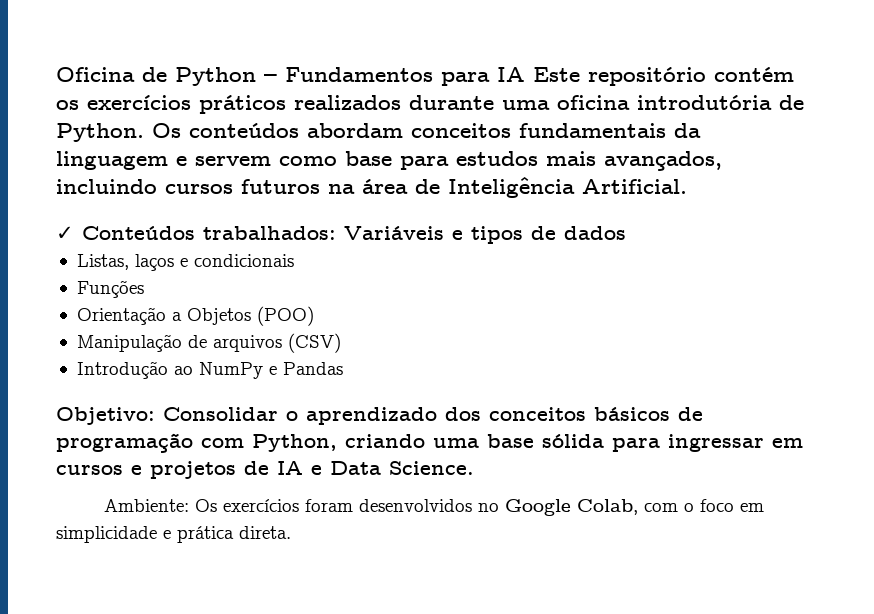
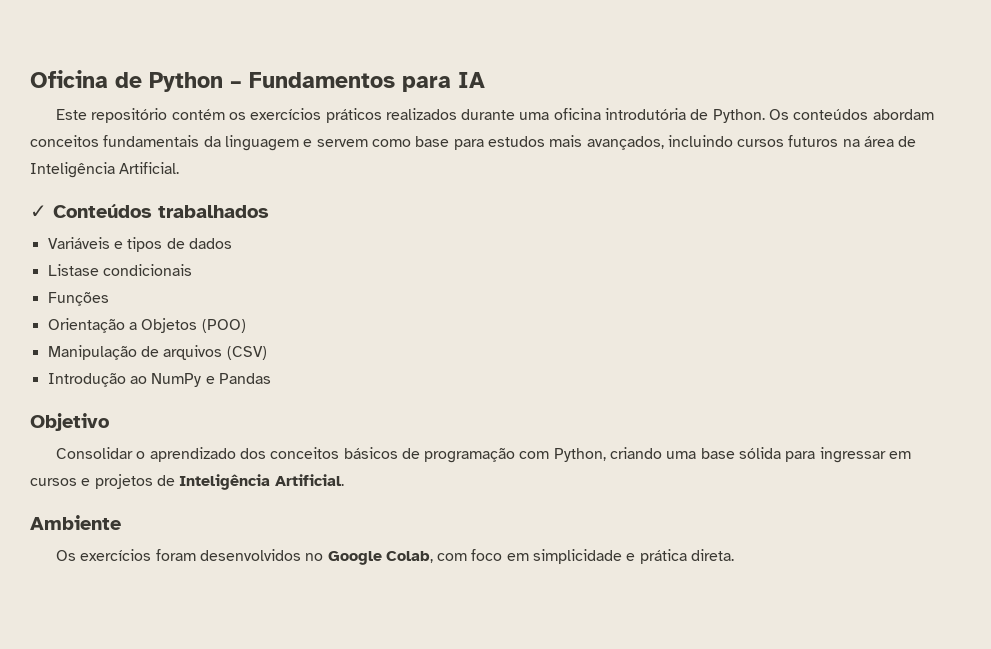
- Oficina de Python – Fundamentos para IA Este repositório contém os exercícios práticos realizados durante uma oficina introdutória de Python.
+ Oficina de Python – Fundamentos para IA
+ Este repositório contém os exercícios práticos realizados durante uma oficina introdutória de Python.
- ✓ Conteúdos trabalhados: Variáveis e tipos de dados
+ ✓ Conteúdos trabalhados
+ Variáveis e tipos de dados
- Listas, laços e condicionais
+ Listase condicionais
- Objetivo: Consolidar o aprendizado dos conceitos básicos de programação com Python, criando uma base sólida para ingressar em cursos e projetos de IA e Data Science.
- Ambiente: Os exercícios foram desenvolvidos no Google Colab, com o foco em simplicidade e prática direta.
+ Objetivo
+ Consolidar o aprendizado dos conceitos básicos de programação com Python, criando uma base sólida para ingressar em cursos e projetos de Inteligência Artificial.
+ Ambiente
+ Os exercícios foram desenvolvidos no Google Colab, com foco em simplicidade e prática direta.

